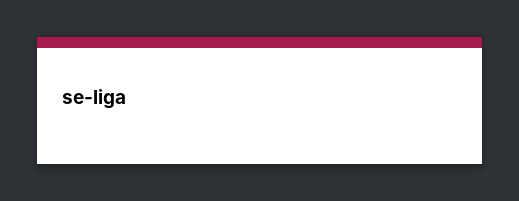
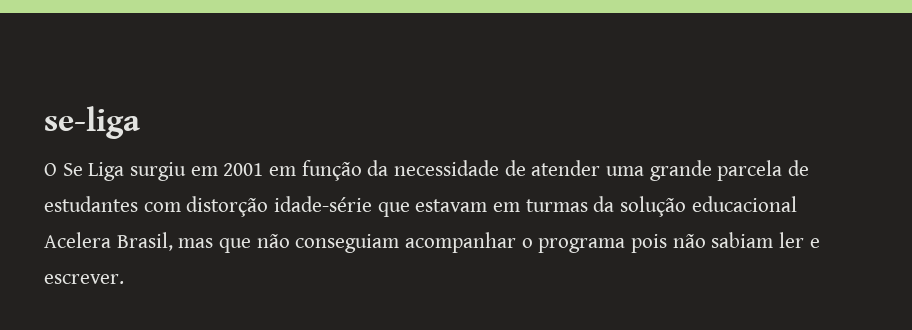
+ O Se Liga surgiu em 2001 em função da necessidade de atender uma grande parcela de estudantes com distorção idade-série que estavam em turmas da solução educacional Acelera Brasil, mas que não conseguiam acompanhar o programa pois não sabiam ler e escrever.

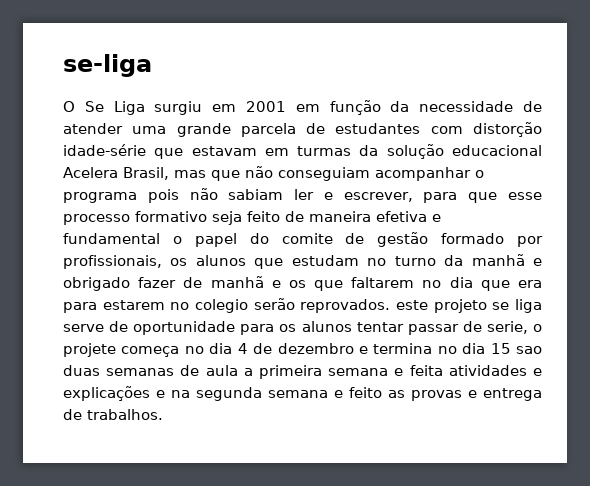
- O Se Liga surgiu em 2001 em função da necessidade de atender uma grande parcela de estudantes com distorção idade-série que estavam em turmas da solução educacional Acelera Brasil, mas que não conseguiam acompanhar o programa pois não sabiam ler e escrever.
+ O Se Liga surgiu em 2001 em função da necessidade de atender uma grande parcela de estudantes com distorção idade-série que estavam em turmas da solução educacional Acelera Brasil, mas que não conseguiam acompanhar o programa pois não sabiam ler e escrever, para que esse processo formativo seja feito de maneira efetiva e fundamental o papel do comite de gestão formado por profissionais, os alunos que estudam no turno da manhã e obrigado fazer de manhã e os que faltarem no dia que era para estarem no colegio serão reprovados. este projeto se liga serve de oportunidade para os alunos tentar passar de serie, o projete começa no dia 4 de dezembro e termina no dia 15 sao duas semanas de aula a primeira semana e feita atividades e explicações e na segunda semana e feito as provas e entrega de trabalhos.

